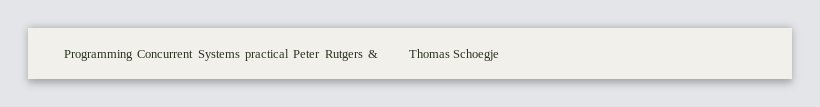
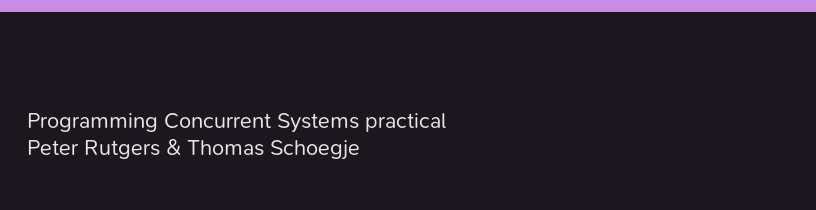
- Programming Concurrent Systems practical Peter Rutgers & Thomas Schoegje
+ Programming Concurrent Systems practical
+ Peter Rutgers & Thomas Schoegje

